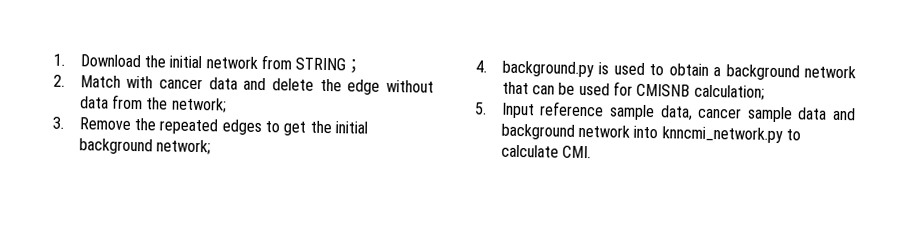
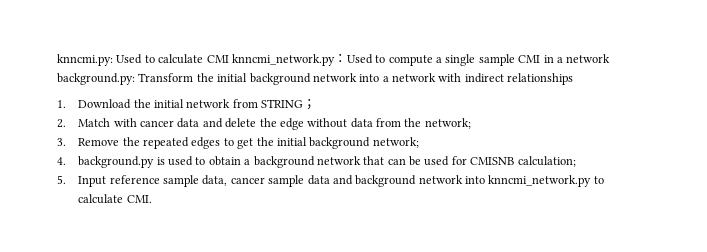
+ knncmi.py: Used to calculate CMI knncmi_network.py：Used to compute a single sample CMI in a network background.py: Transform the initial background network into a network with indirect relationships

